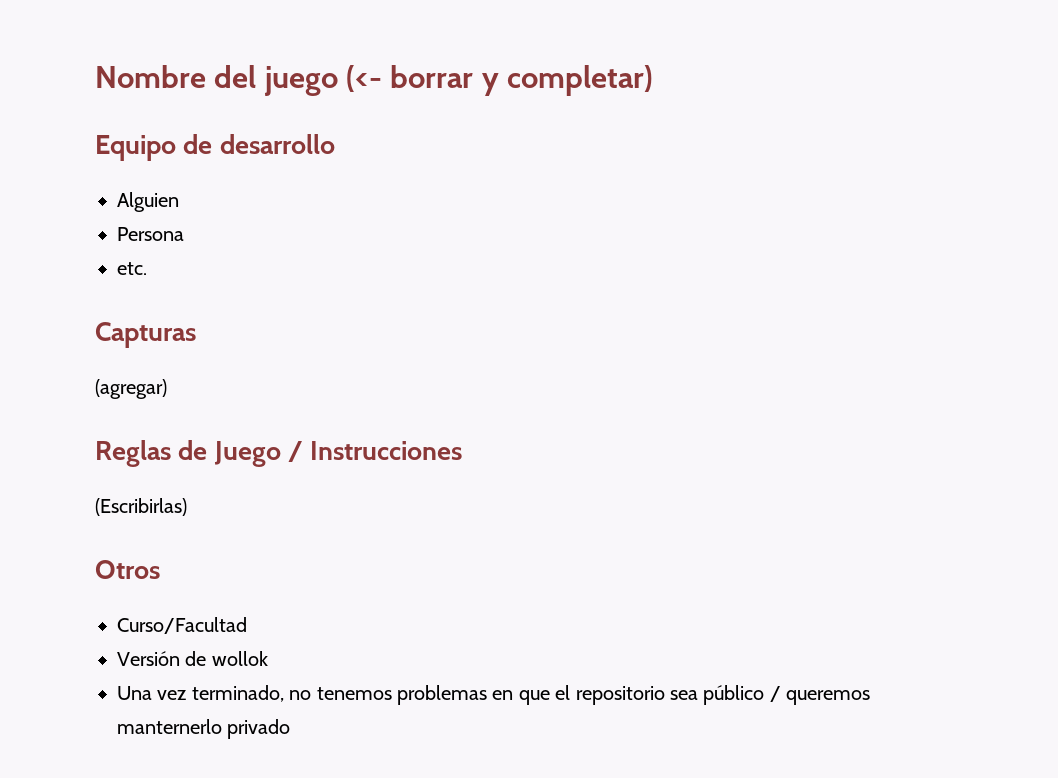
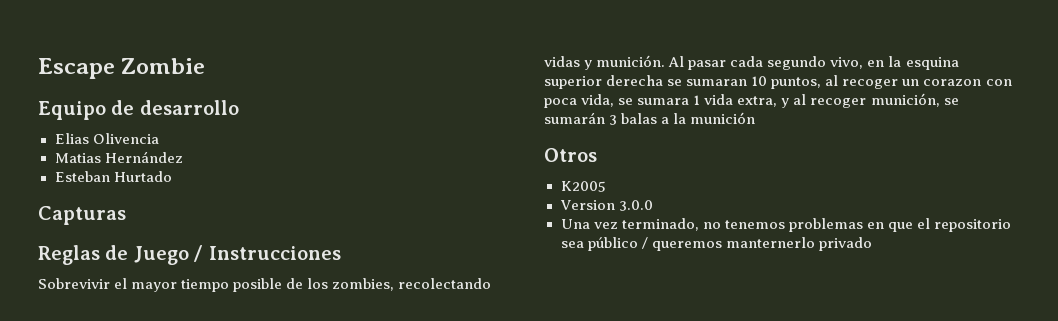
- Nombre del juego (<- borrar y completar)
+ Escape Zombie
  Equipo de desarrollo
- Alguien
- Persona
- etc.
+ Elias Olivencia
+ Matias Hernández
+ Esteban Hurtado
- (agregar)
- (Escribirlas)
+ Sobrevivir el mayor tiempo posible de los zombies, recolectando vidas y munición. Al pasar cada segundo vivo, en la esquina superior derecha se sumaran 10 puntos, al recoger un corazon con poca vida, se sumara 1 vida extra, y al recoger munición, se sumarán 3 balas a la munición
  Otros
- Curso/Facultad
- Versión de wollok
+ K2005
+ Version 3.0.0

